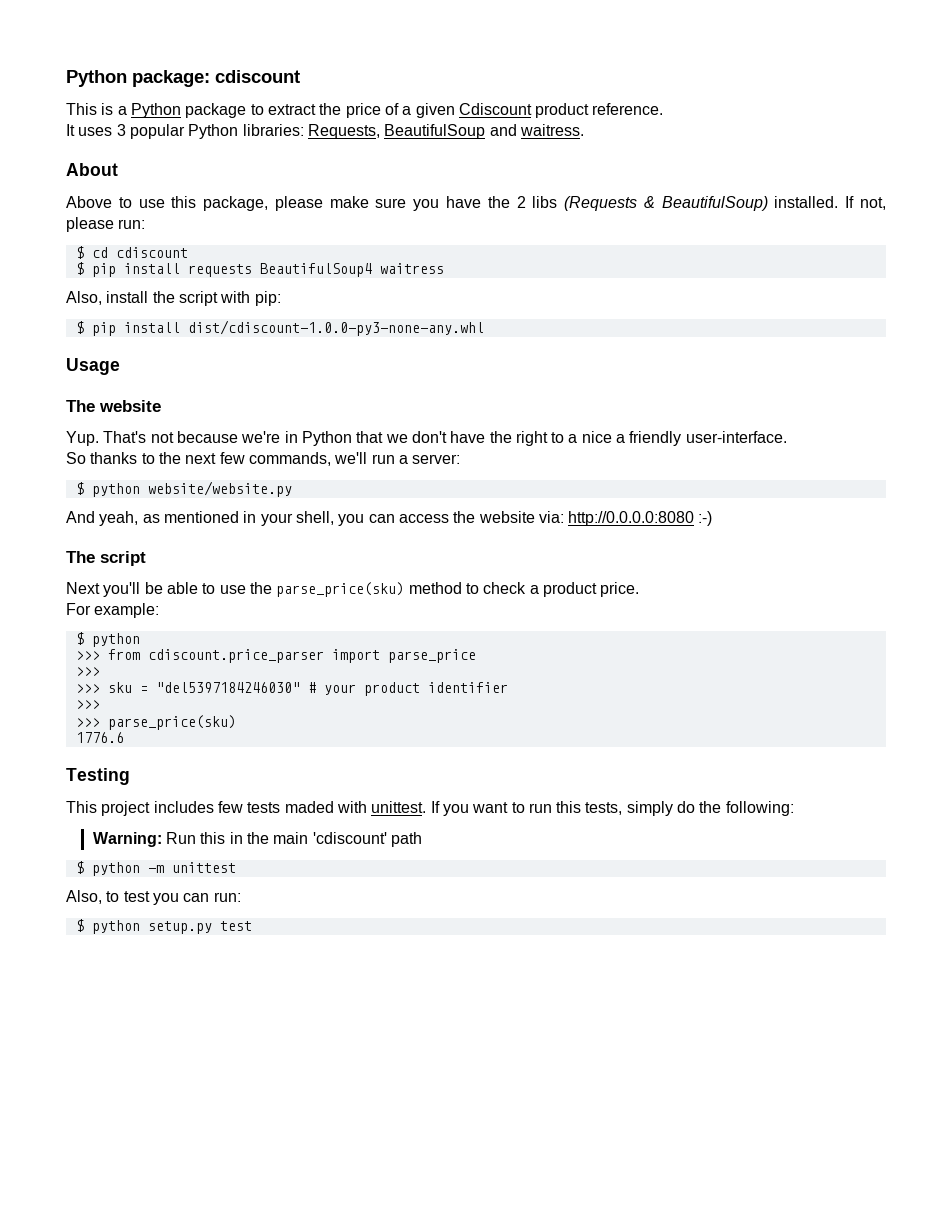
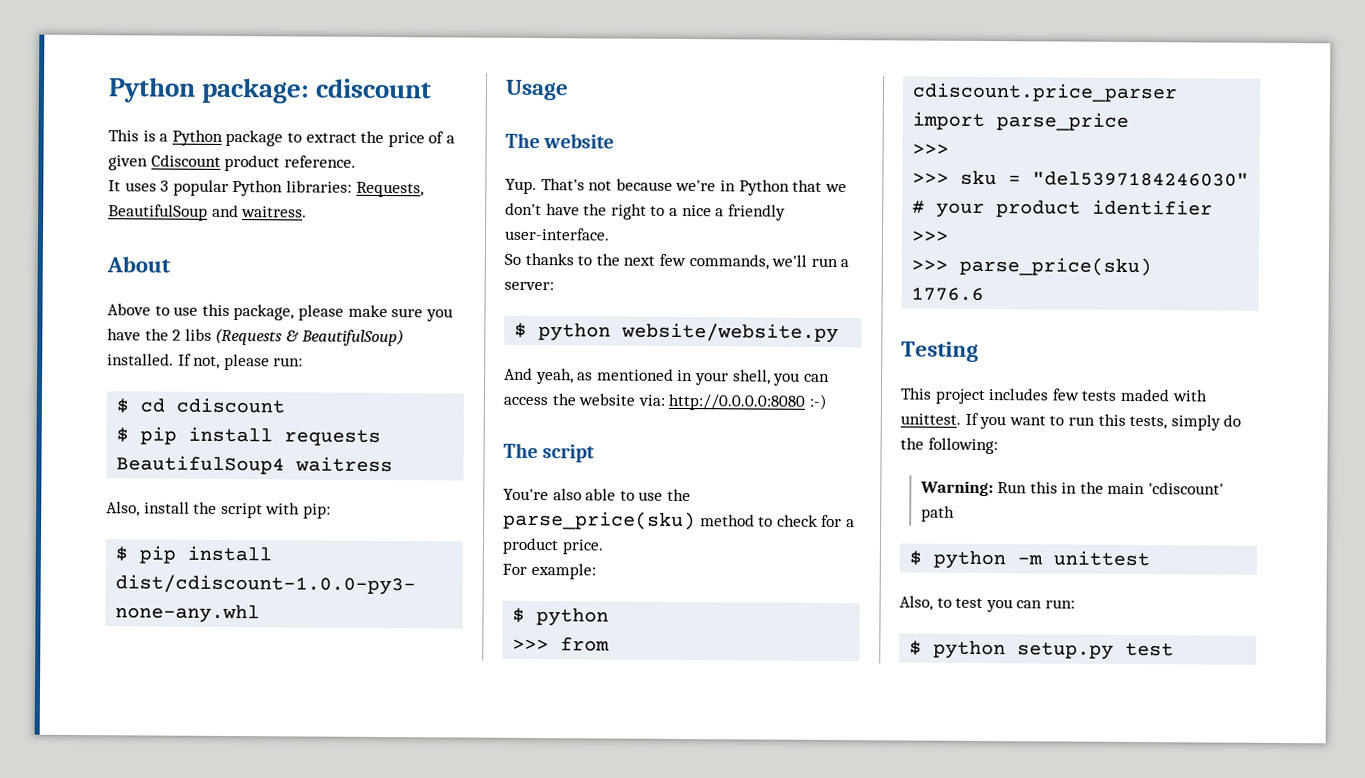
- Next you'll be able to use the parse_price(sku) method to check a product price.
+ You're also able to use the parse_price(sku) method to check for a product price.

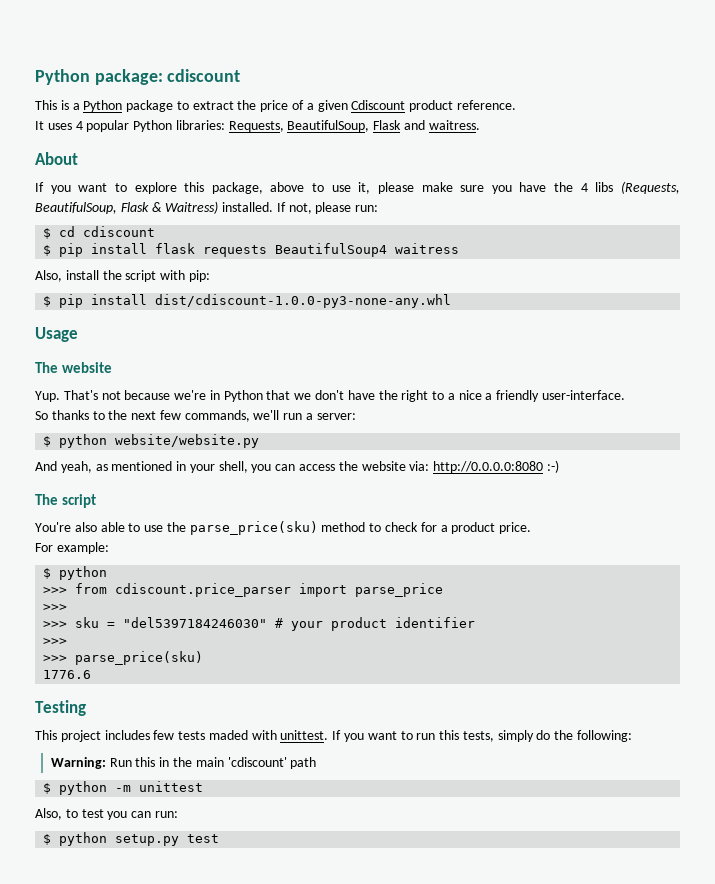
- It uses 3 popular Python libraries: Requests, BeautifulSoup and waitress.
+ It uses 4 popular Python libraries: Requests, BeautifulSoup, Flask and waitress.
- Above to use this package, please make sure you have the 2 libs (Requests & BeautifulSoup) installed.
+ If you want to explore this package, above to use it, please make sure you have the 4 libs (Requests, BeautifulSoup, Flask & Waitress) installed.
- $ pip install requests BeautifulSoup4 waitress
+ $ pip install flask requests BeautifulSoup4 waitress

